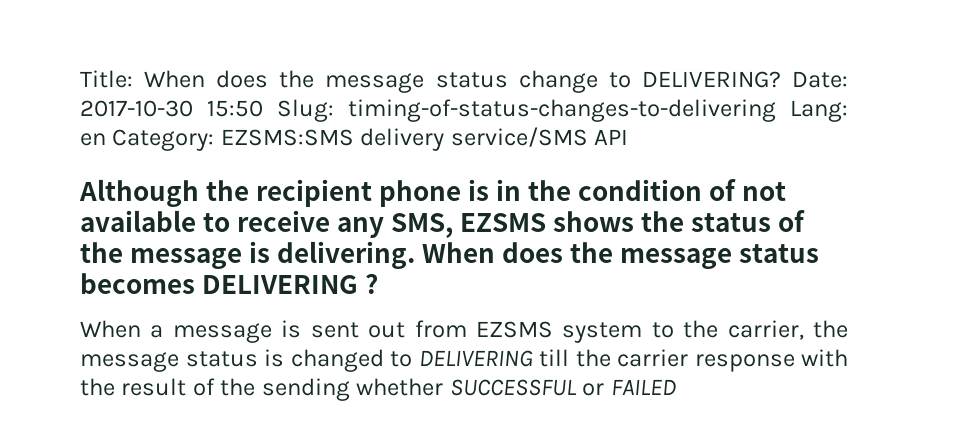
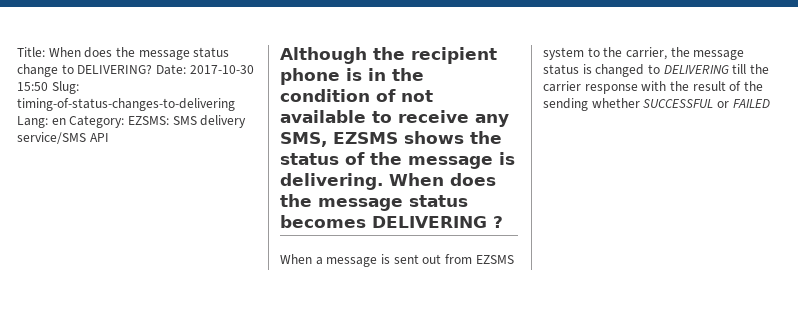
- Date: 2017-10-30 15:50 Slug: timing-of-status-changes-to-delivering Lang: en Category: EZSMS:SMS delivery service/SMS API
+ Date: 2017-10-30 15:50 Slug: timing-of-status-changes-to-delivering Lang: en Category: EZSMS: SMS delivery service/SMS API

